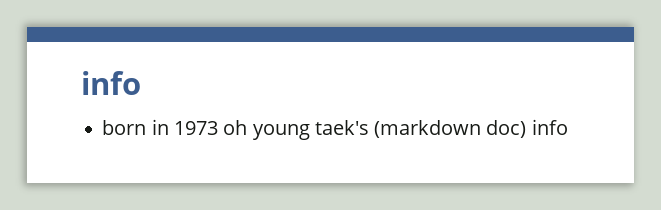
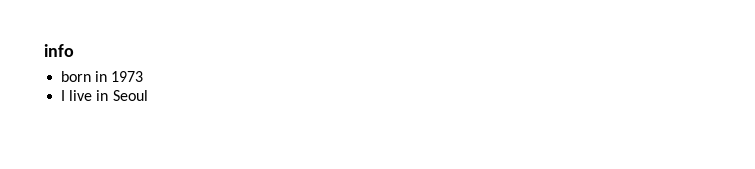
- born in 1973 oh young taek's (markdown doc) info
+ born in 1973
+ I live in Seoul

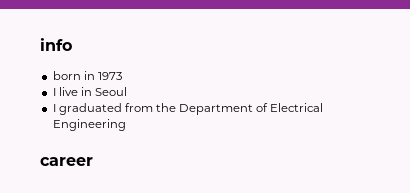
+ I graduated from the Department of Electrical Engineering
+ career

